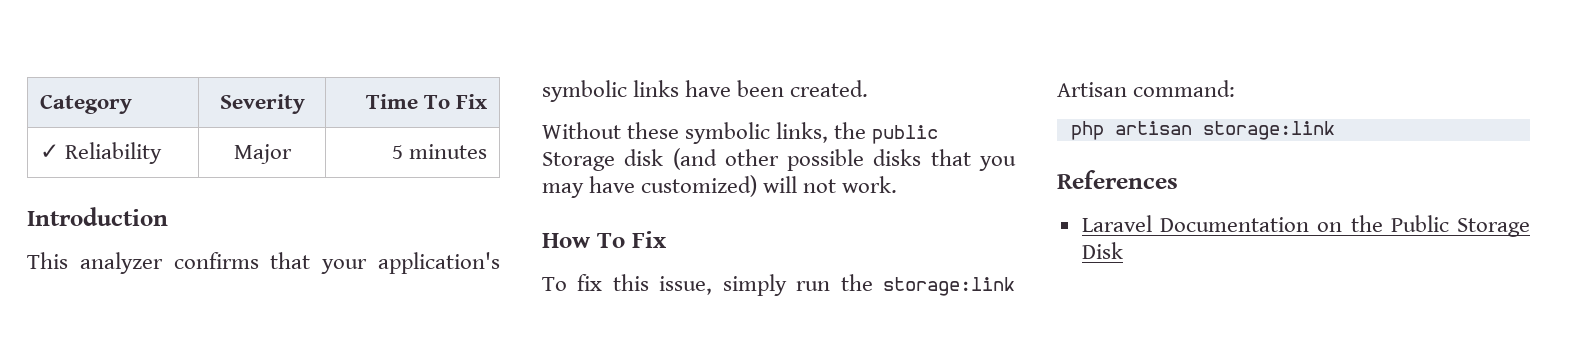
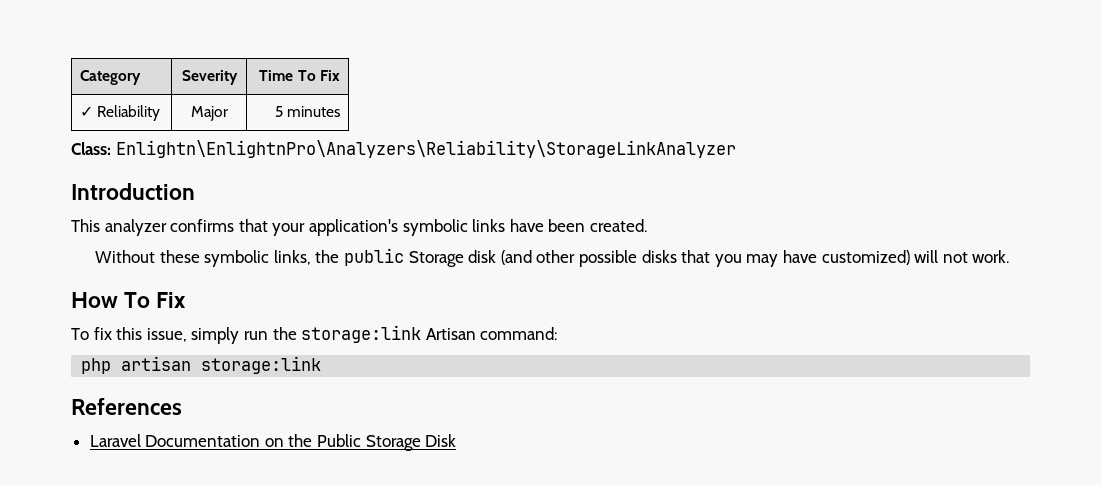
+ Class: Enlightn\EnlightnPro\Analyzers\Reliability\StorageLinkAnalyzer

